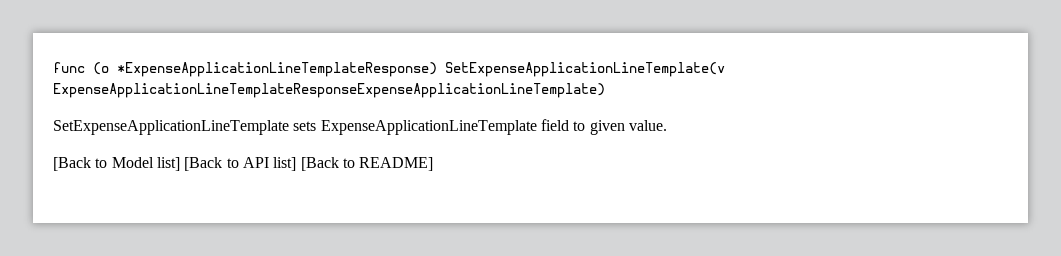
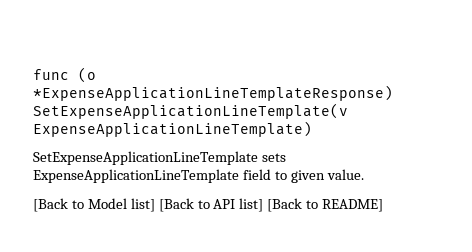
- func (o *ExpenseApplicationLineTemplateResponse) SetExpenseApplicationLineTemplate(v ExpenseApplicationLineTemplateResponseExpenseApplicationLineTemplate)
+ func (o *ExpenseApplicationLineTemplateResponse) SetExpenseApplicationLineTemplate(v ExpenseApplicationLineTemplate)

